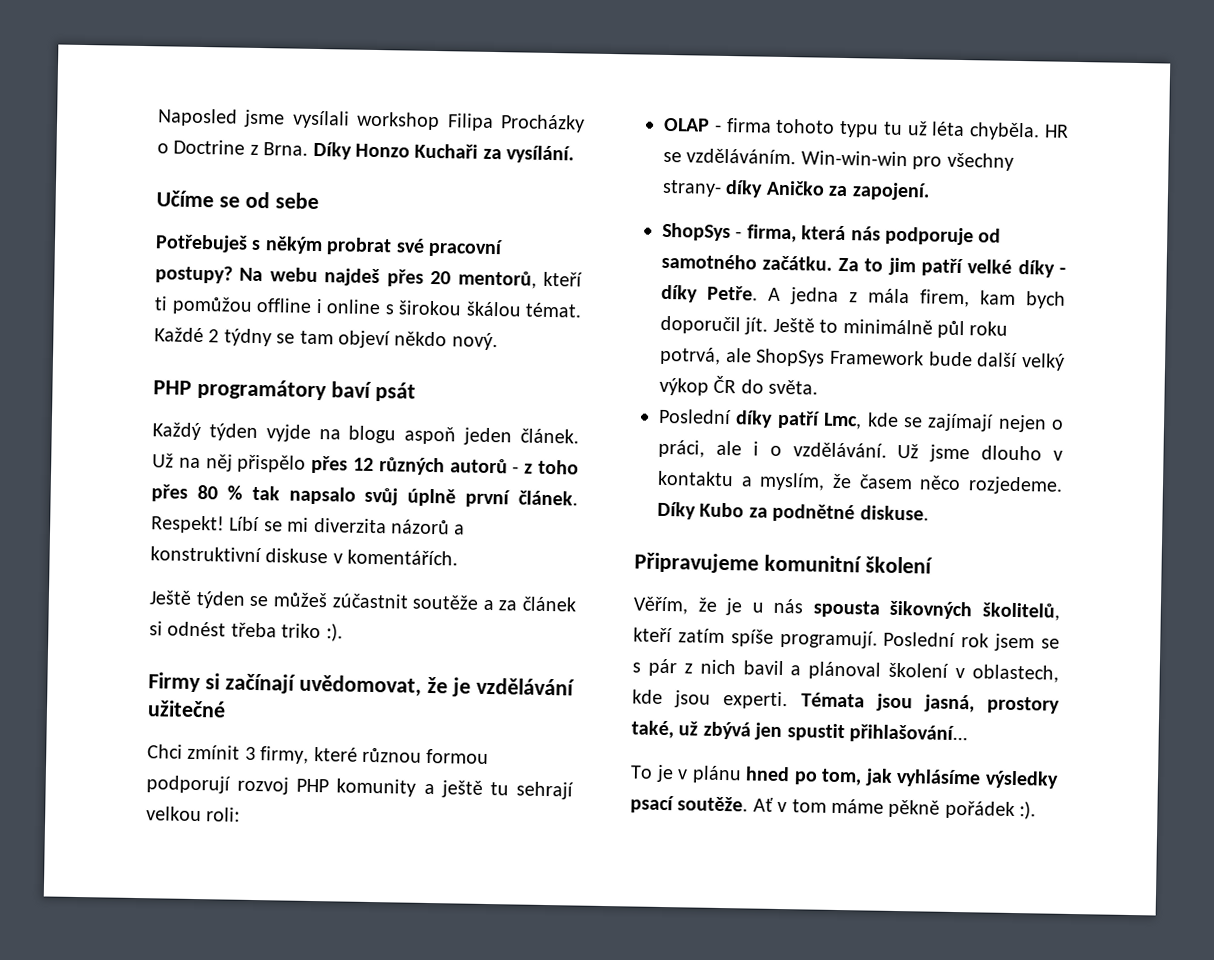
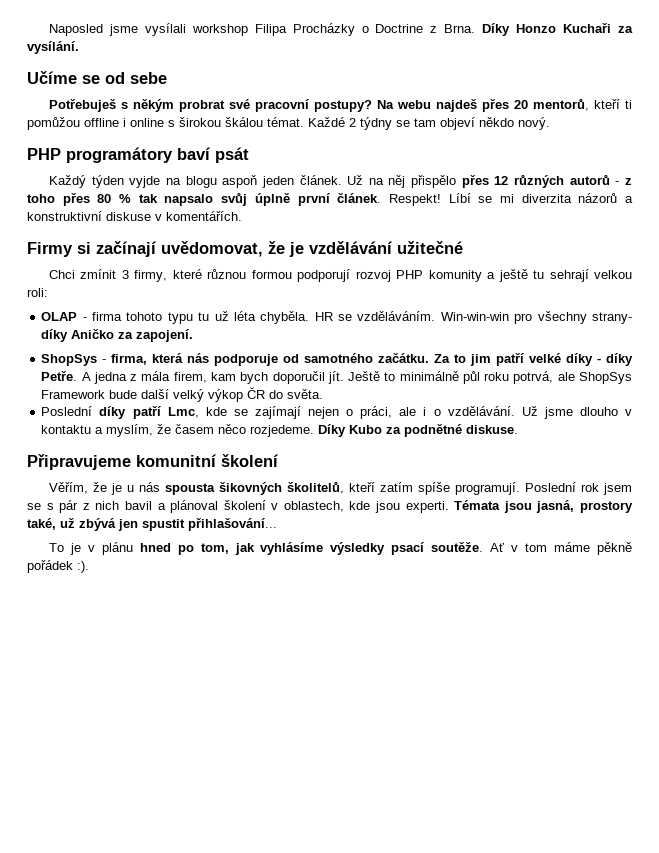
- Ještě týden se můžeš zúčastnit soutěže a za článek si odnést třeba triko :).

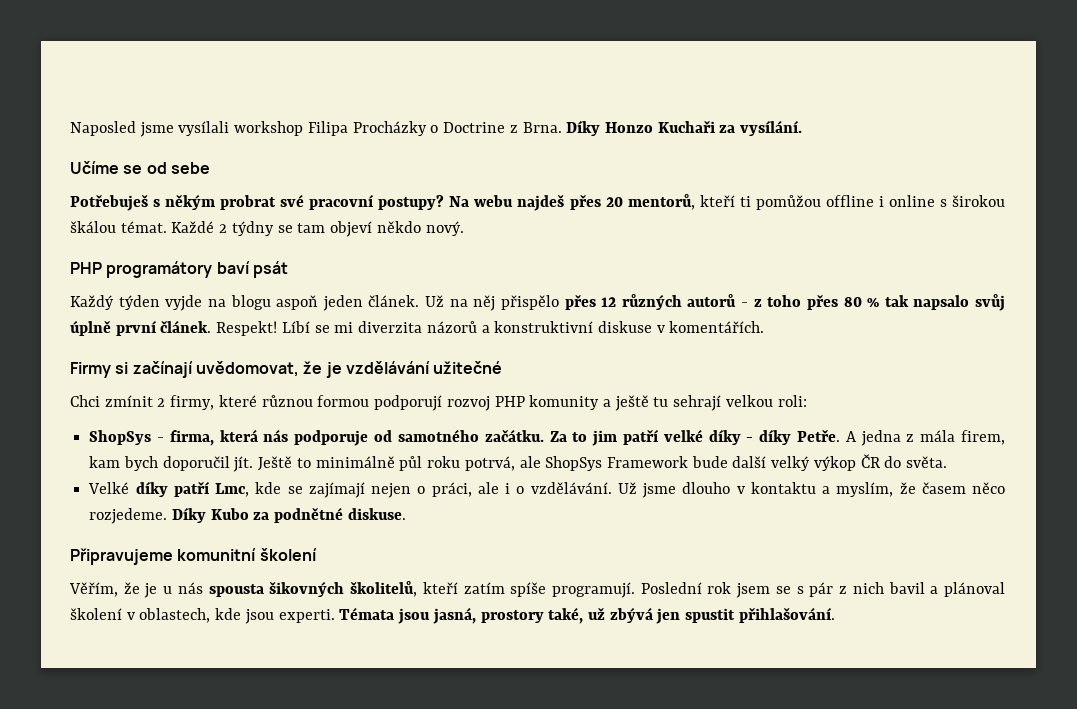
- Chci zmínit 3 firmy, které různou formou podporují rozvoj PHP komunity a ještě tu sehrají velkou roli:
+ Chci zmínit 2 firmy, které různou formou podporují rozvoj PHP komunity a ještě tu sehrají velkou roli:
- OLAP - firma tohoto typu tu už léta chyběla. HR se vzděláváním. Win-win-win pro všechny strany- díky Aničko za zapojení.
- Poslední díky patří Lmc, kde se zajímají nejen o práci, ale i o vzdělávání.
+ Velké díky patří Lmc, kde se zajímají nejen o práci, ale i o vzdělávání.
- Témata jsou jasná, prostory také, už zbývá jen spustit přihlašování...
- To je v plánu hned po tom, jak vyhlásíme výsledky psací soutěže. Ať v tom máme pěkně pořádek :).
+ Témata jsou jasná, prostory také, už zbývá jen spustit přihlašování.

